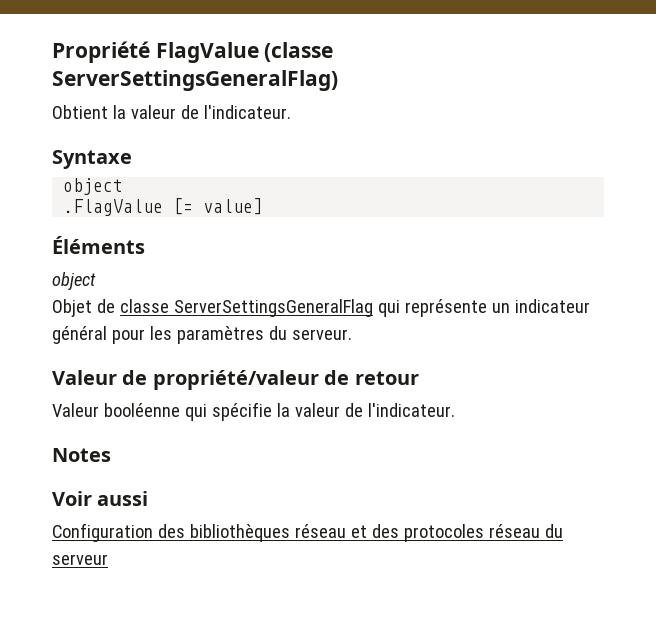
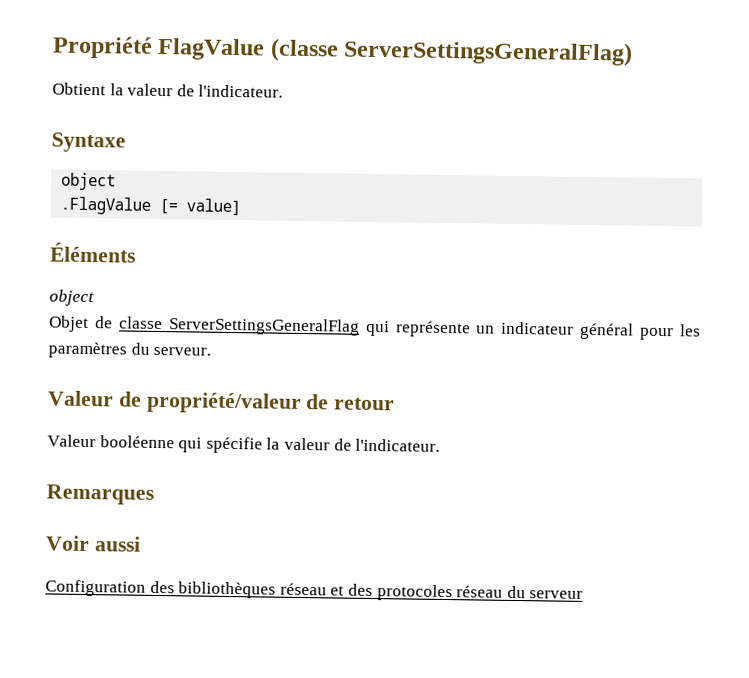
- Notes
+ Remarques

